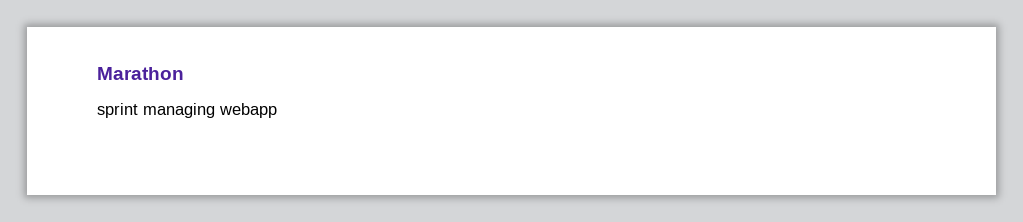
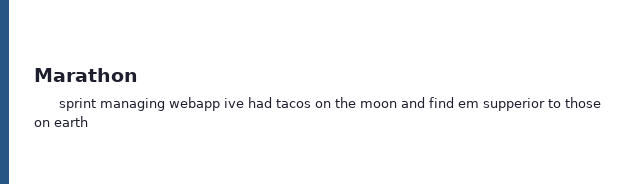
- sprint managing webapp
+ sprint managing webapp ive had tacos on the moon and find em supperior to those on earth

